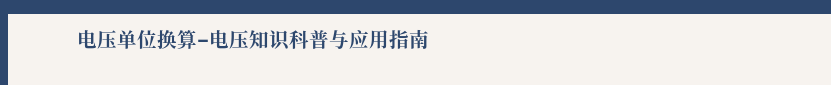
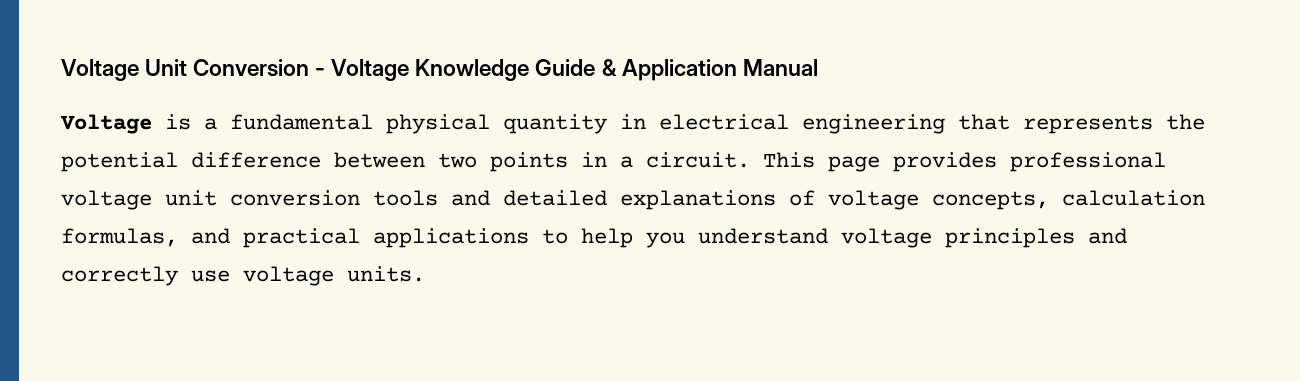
- 电压单位换算-电压知识科普与应用指南
+ Voltage Unit Conversion - Voltage Knowledge Guide & Application Manual
+ Voltage is a fundamental physical quantity in electrical engineering that represents the potential difference between two points in a circuit. This page provides professional voltage unit conversion tools and detailed explanations of voltage concepts, calculation formulas, and practical applications to help you understand voltage principles and correctly use voltage units.

